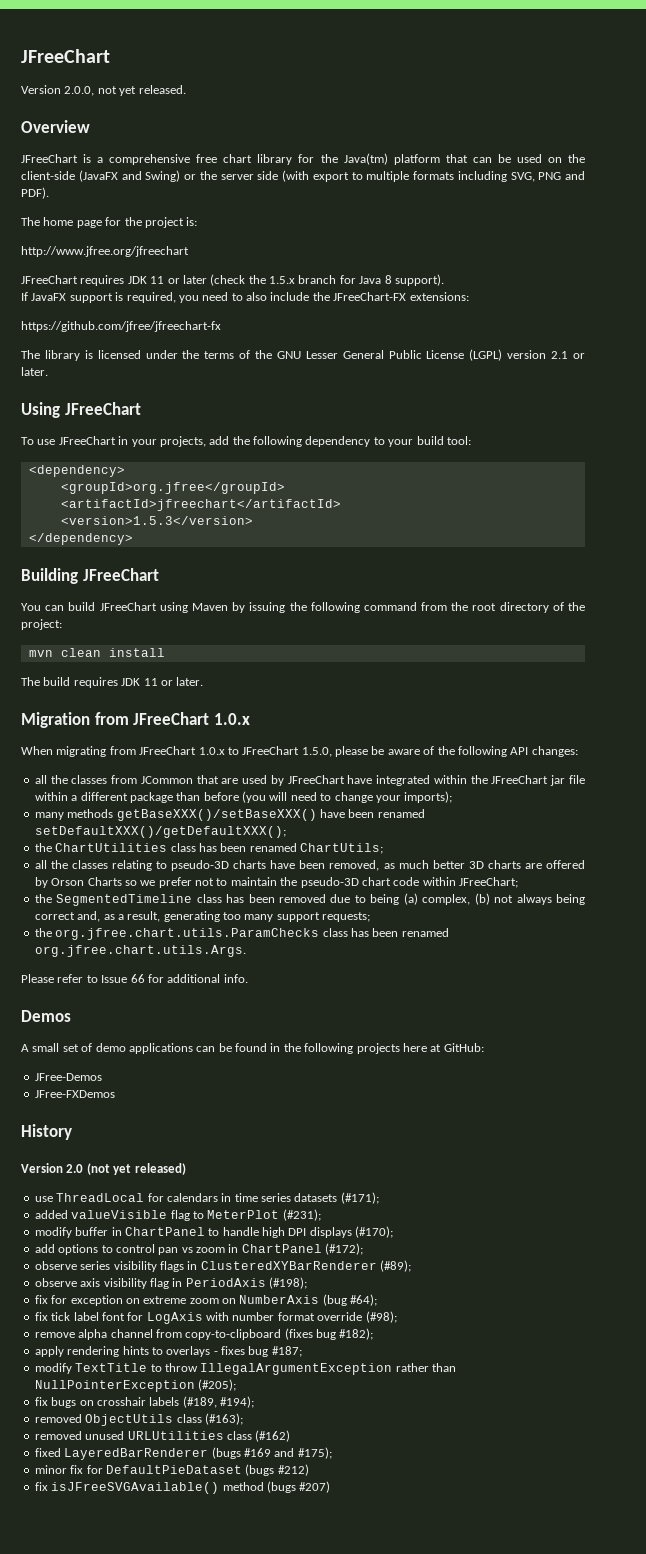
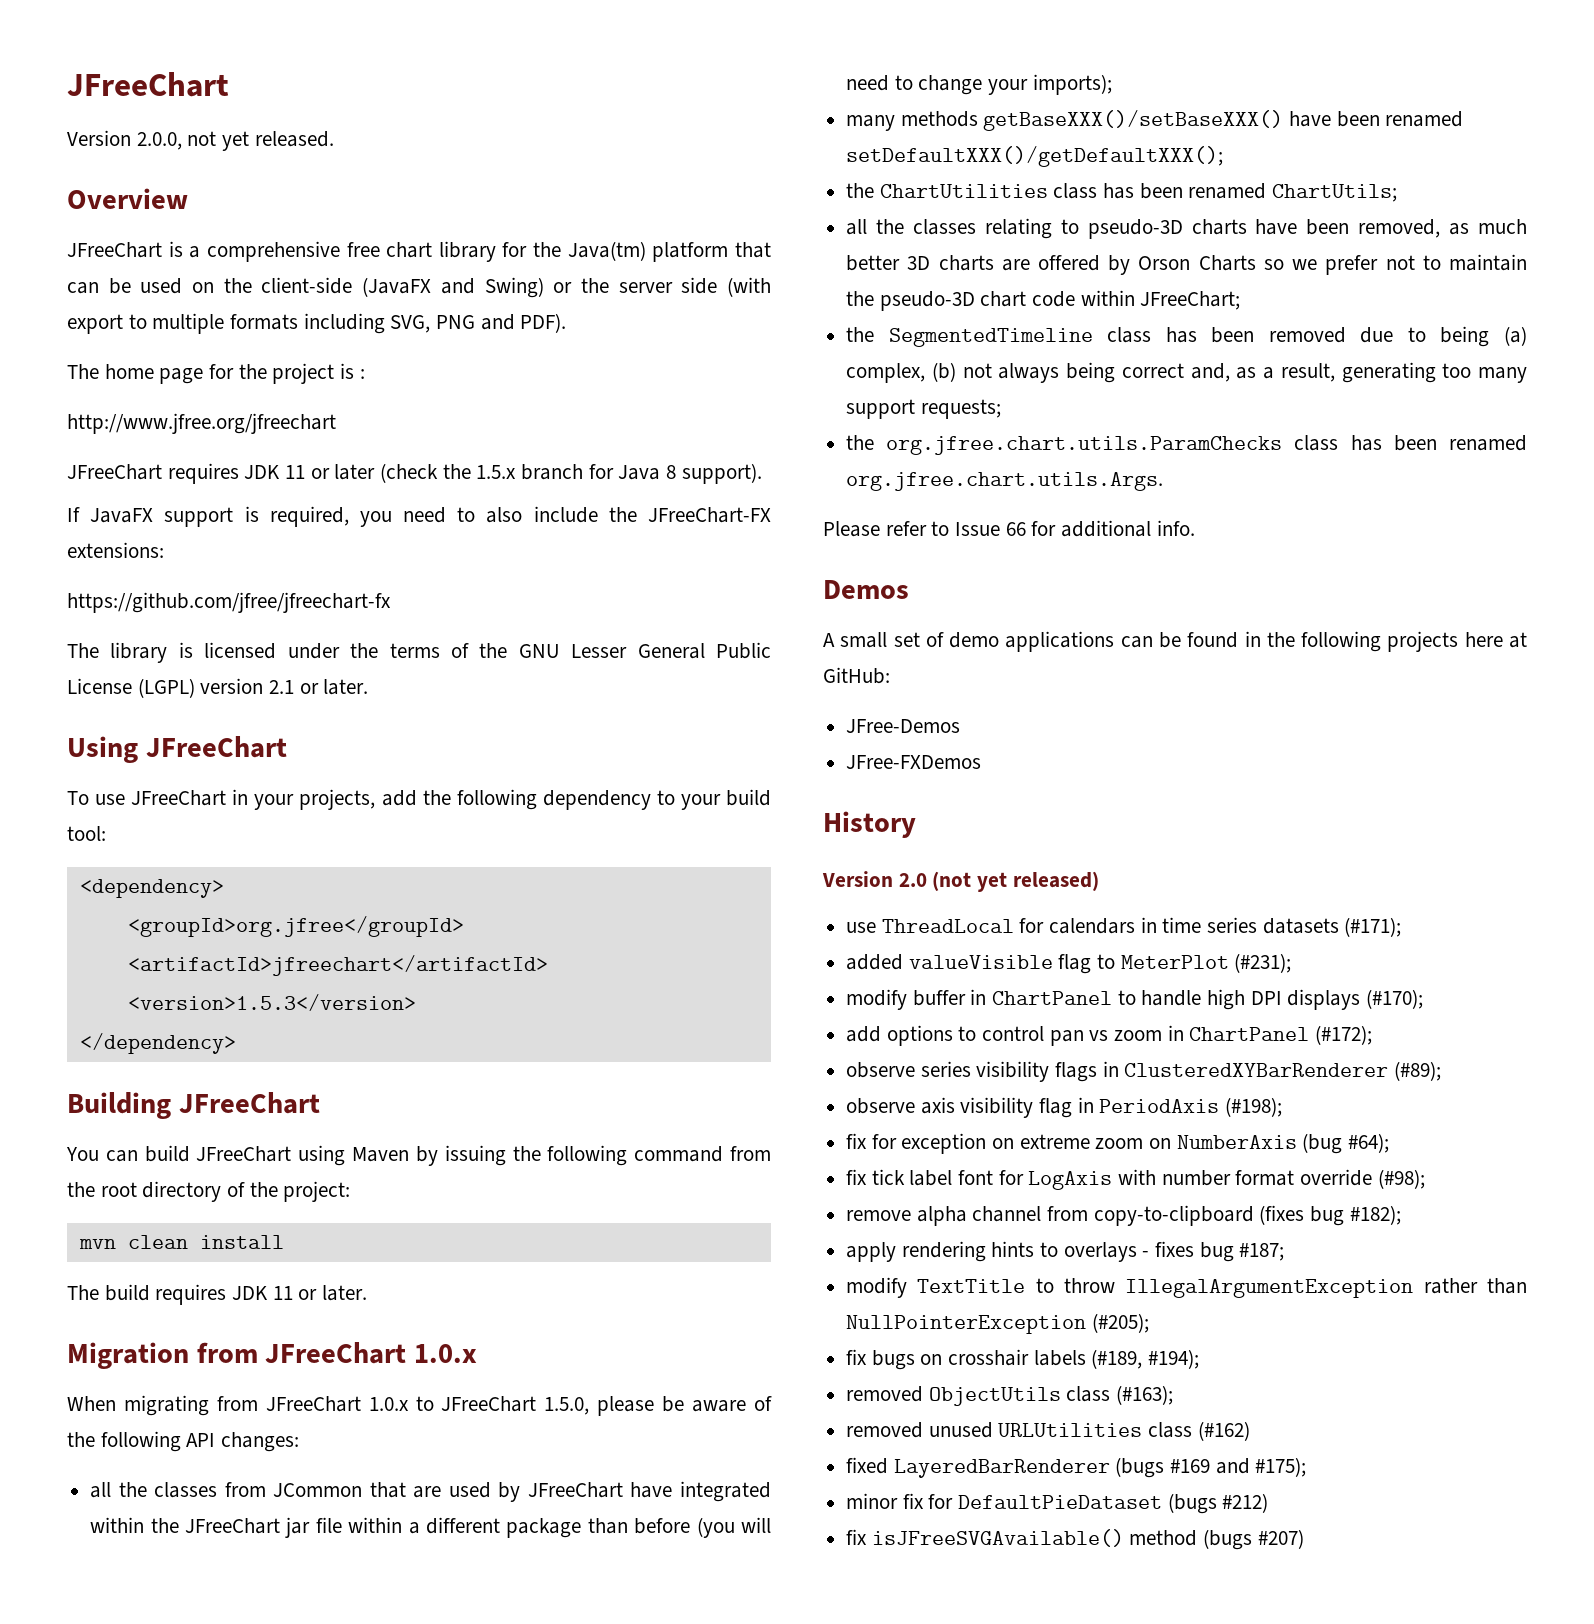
- The home page for the project is:
+ The home page for the project is :

